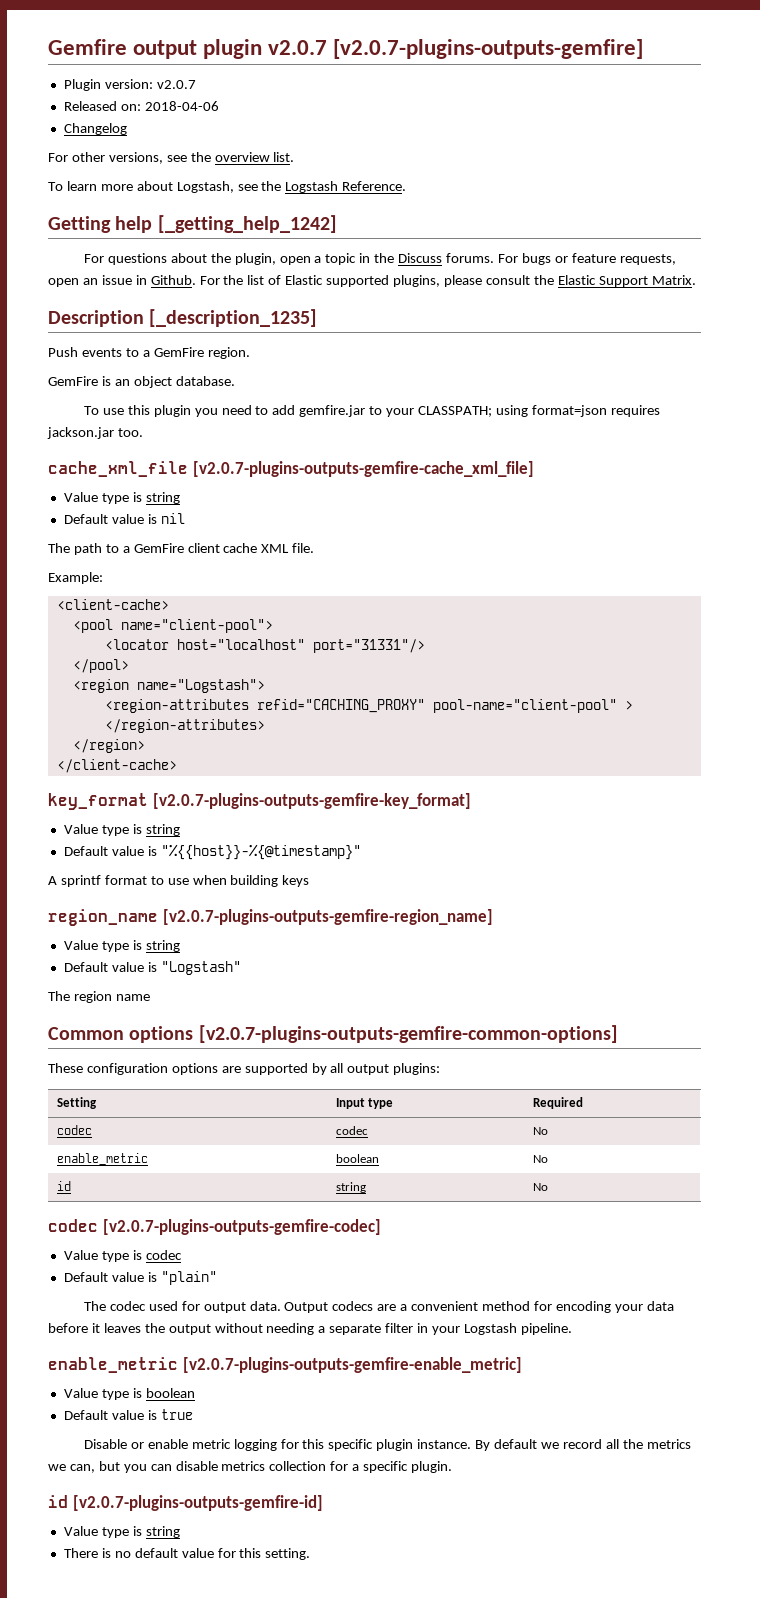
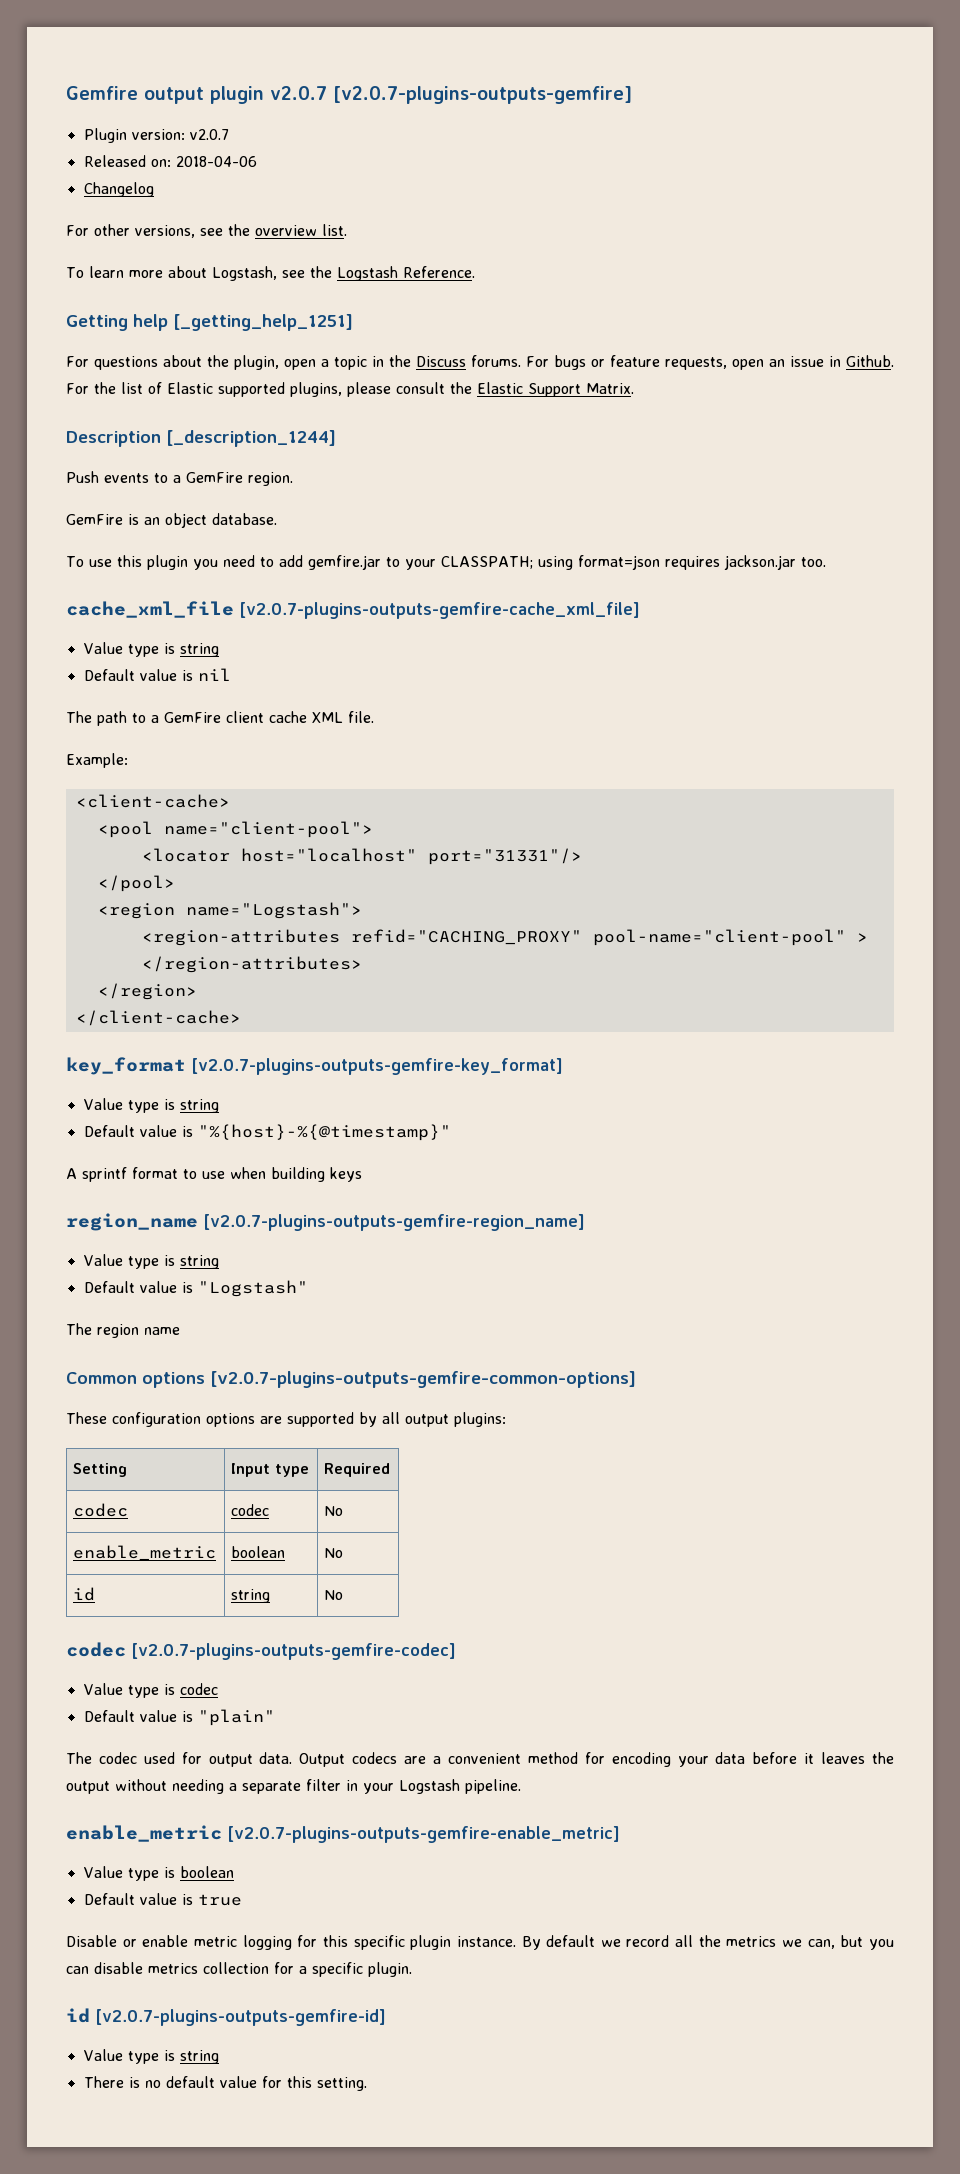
- Getting help [_getting_help_1242]
+ Getting help [_getting_help_1251]
- Description [_description_1235]
+ Description [_description_1244]
- Default value is "%{{host}}-%{@timestamp}"
+ Default value is "%{host}-%{@timestamp}"

